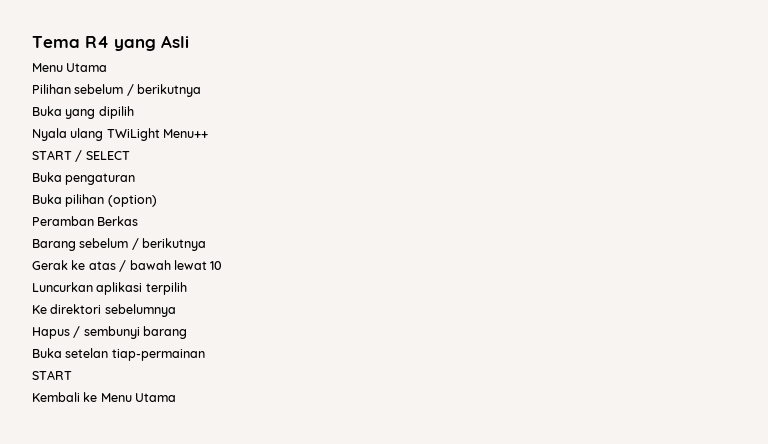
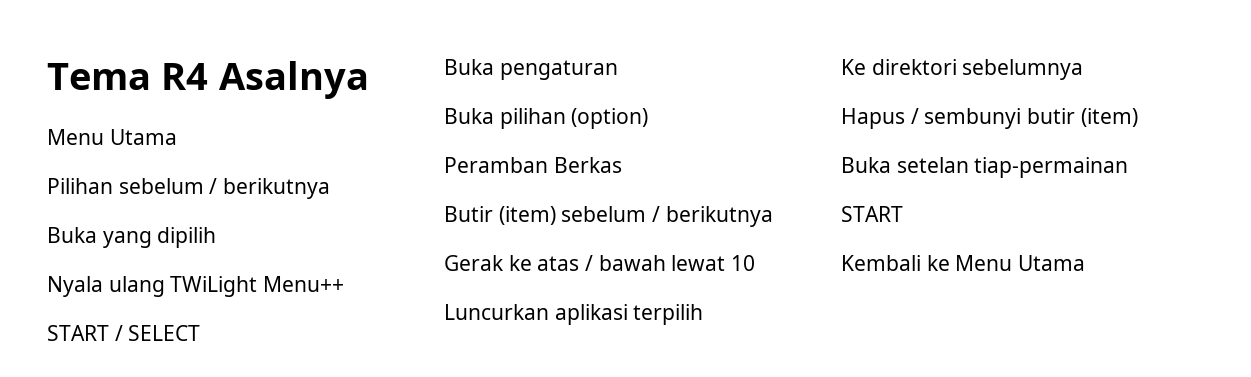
- Tema R4 yang Asli
+ Tema R4 Asalnya
- Barang sebelum / berikutnya
+ Butir (item) sebelum / berikutnya
- Hapus / sembunyi barang
+ Hapus / sembunyi butir (item)

